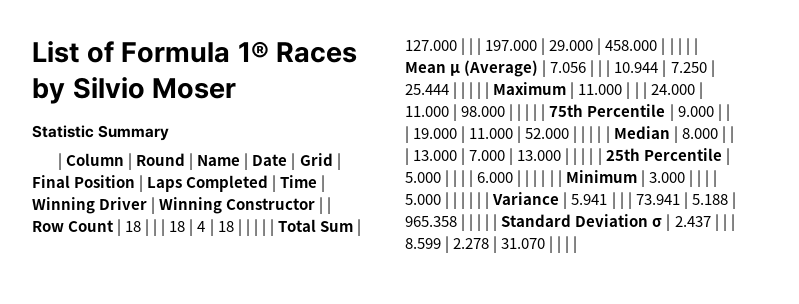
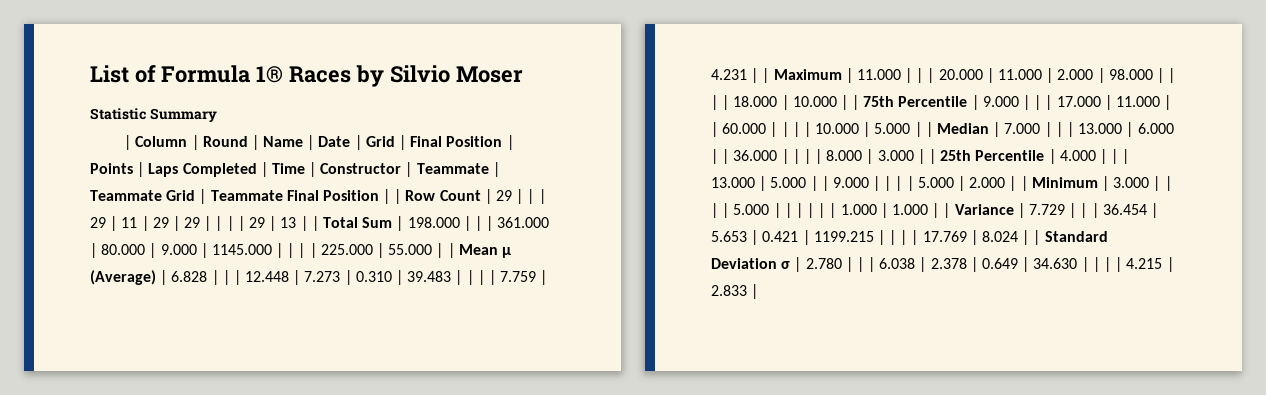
- | Column | Round | Name | Date | Grid | Final Position | Laps Completed | Time | Winning Driver | Winning Constructor | | Row Count | 18 | | | 18 | 4 | 18 | | | | | Total Sum | 127.000 | | | 197.000 | 29.000 | 458.000 | | | | | Mean μ (Average) | 7.056 | | | 10.944 | 7.250 | 25.444 | | | | | Maximum | 11.000 | | | 24.000 | 11.000 | 98.000 | | | | | 75th Percentile | 9.000 | | | 19.000 | 11.000 | 52.000 | | | | | Median | 8.000 | | | 13.000 | 7.000 | 13.000 | | | | | 25th Percentile | 5.000 | | | | 6.000 | | | | | | Minimum | 3.000 | | | | 5.000 | | | | | | Variance | 5.941 | | | 73.941 | 5.188 | 965.358 | | | | | Standard Deviation σ | 2.437 | | | 8.599 | 2.278 | 31.070 | | | |
+ | Column | Round | Name | Date | Grid | Final Position | Points | Laps Completed | Time | Constructor | Teammate | Teammate Grid | Teammate Final Position | | Row Count | 29 | | | 29 | 11 | 29 | 29 | | | | 29 | 13 | | Total Sum | 198.000 | | | 361.000 | 80.000 | 9.000 | 1145.000 | | | | 225.000 | 55.000 | | Mean μ (Average) | 6.828 | | | 12.448 | 7.273 | 0.310 | 39.483 | | | | 7.759 | 4.231 | | Maximum | 11.000 | | | 20.000 | 11.000 | 2.000 | 98.000 | | | | 18.000 | 10.000 | | 75th Percentile | 9.000 | | | 17.000 | 11.000 | | 60.000 | | | | 10.000 | 5.000 | | Median | 7.000 | | | 13.000 | 6.000 | | 36.000 | | | | 8.000 | 3.000 | | 25th Percentile | 4.000 | | | 13.000 | 5.000 | | 9.000 | | | | 5.000 | 2.000 | | Minimum | 3.000 | | | | 5.000 | | | | | | 1.000 | 1.000 | | Variance | 7.729 | | | 36.454 | 5.653 | 0.421 | 1199.215 | | | | 17.769 | 8.024 | | Standard Deviation σ | 2.780 | | | 6.038 | 2.378 | 0.649 | 34.630 | | | | 4.215 | 2.833 |

